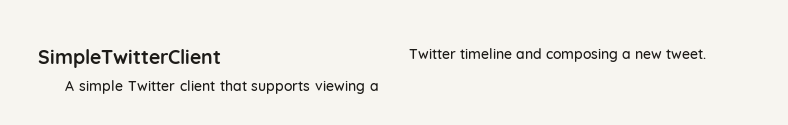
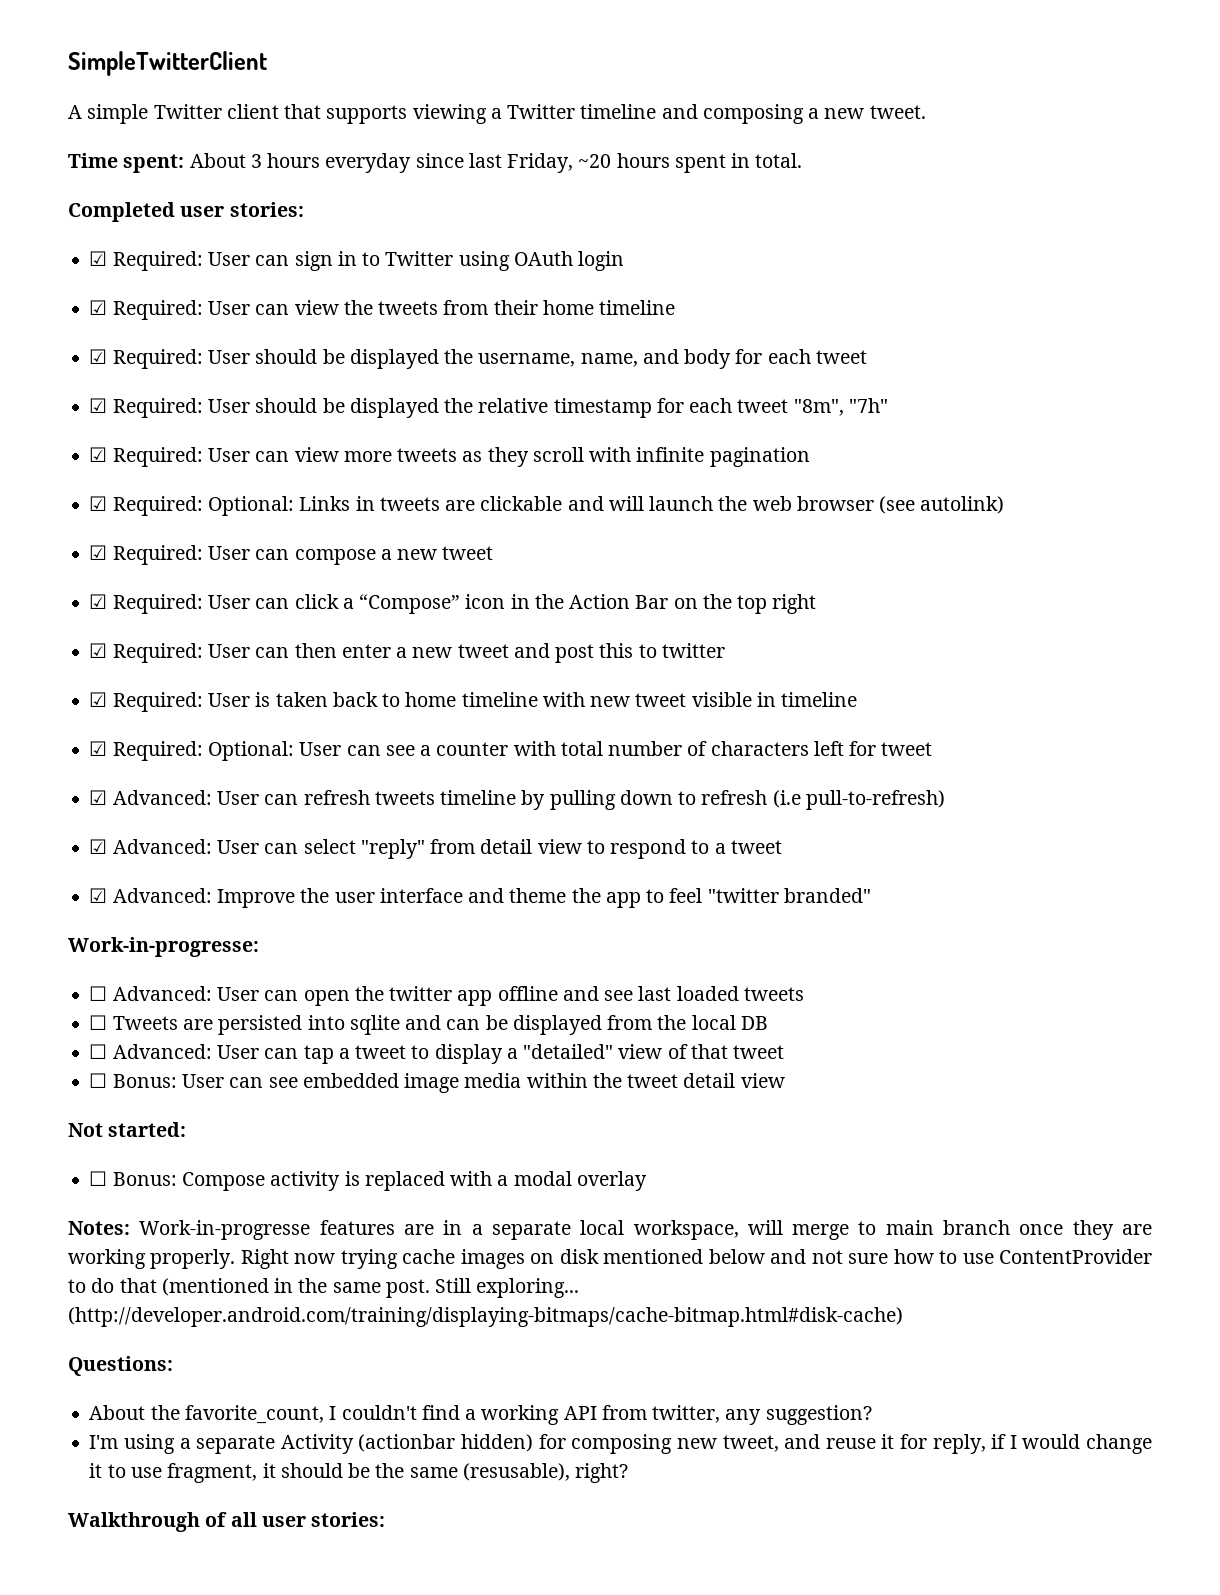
+ Time spent: About 3 hours everyday since last Friday, ~20 hours spent in total.
+ Completed user stories:
+ ☑ Required: User can sign in to Twitter using OAuth login
+ ☑ Required: User can view the tweets from their home timeline
+ ☑ Required: User should be displayed the username, name, and body for each tweet
+ ☑ Required: User should be displayed the relative timestamp for each tweet "8m", "7h"
+ ☑ Required: User can view more tweets as they scroll with infinite pagination
+ ☑ Required: Optional: Links in tweets are clickable and will launch the web browser (see autolink)
+ ☑ Required: User can compose a new tweet
+ ☑ Required: User can click a “Compose” icon in the Action Bar on the top right
+ ☑ Required: User can then enter a new tweet and post this to twitter
+ ☑ Required: User is taken back to home timeline with new tweet visible in timeline
+ ☑ Required: Optional: User can see a counter with total number of characters left for tweet
+ ☑ Advanced: User can refresh tweets timeline by pulling down to refresh (i.e pull-to-refresh)
+ ☑ Advanced: User can select "reply" from detail view to respond to a tweet
+ ☑ Advanced: Improve the user interface and theme the app to feel "twitter branded"
+ Work-in-progresse:
+ ☐ Advanced: User can open the twitter app offline and see last loaded tweets
+ ☐ Tweets are persisted into sqlite and can be displayed from the local DB
+ ☐ Advanced: User can tap a tweet to display a "detailed" view of that tweet
+ ☐ Bonus: User can see embedded image media within the tweet detail view
+ Not started:
+ ☐ Bonus: Compose activity is replaced with a modal overlay
+ Notes: Work-in-progresse features are in a separate local workspace, will merge to main branch once they are working properly. Right now trying cache images on disk mentioned below and not sure how to use ContentProvider to do that (mentioned in the same post. Still exploring... (http://developer.android.com/training/displaying-bitmaps/cache-bitmap.html#disk-cache)
+ Questions:
+ About the favorite_count, I couldn't find a working API from twitter, any suggestion?
+ I'm using a separate Activity (actionbar hidden) for composing new tweet, and reuse it for reply, if I would change it to use fragment, it should be the same (resusable), right?
+ Walkthrough of all user stories:

